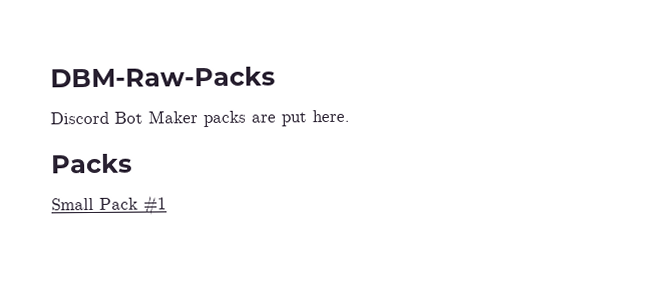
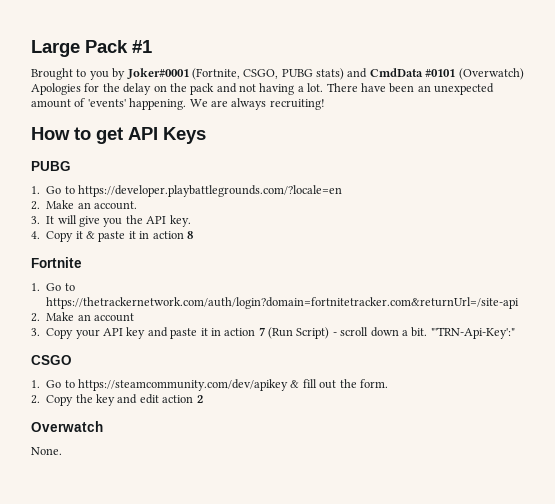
- DBM-Raw-Packs
- Discord Bot Maker packs are put here.
- Packs
- Small Pack #1
+ Large Pack #1
+ Brought to you by Joker#0001 (Fortnite, CSGO, PUBG stats) and CmdData #0101 (Overwatch) Apologies for the delay on the pack and not having a lot. There have been an unexpected amount of 'events' happening. We are always recruiting!
+ How to get API Keys
+ PUBG
+ 1. Go to https://developer.playbattlegrounds.com/?locale=en
+ 2. Make an account.
+ 3. It will give you the API key.
+ 4. Copy it & paste it in action 8
+ Fortnite
+ 1. Go to https://thetrackernetwork.com/auth/login?domain=fortnitetracker.com&returnUrl=/site-api
+ 2. Make an account
+ 3. Copy your API key and paste it in action 7 (Run Script) - scroll down a bit. "'TRN-Api-Key':"
+ CSGO
+ 1. Go to https://steamcommunity.com/dev/apikey & fill out the form.
+ 2. Copy the key and edit action 2
+ Overwatch
+ None.

